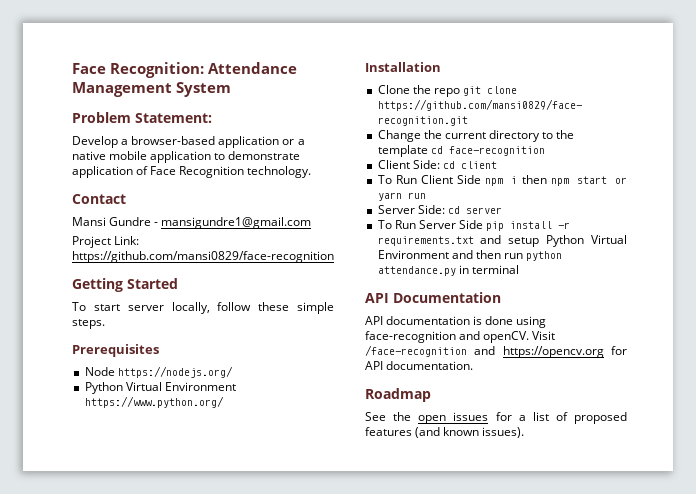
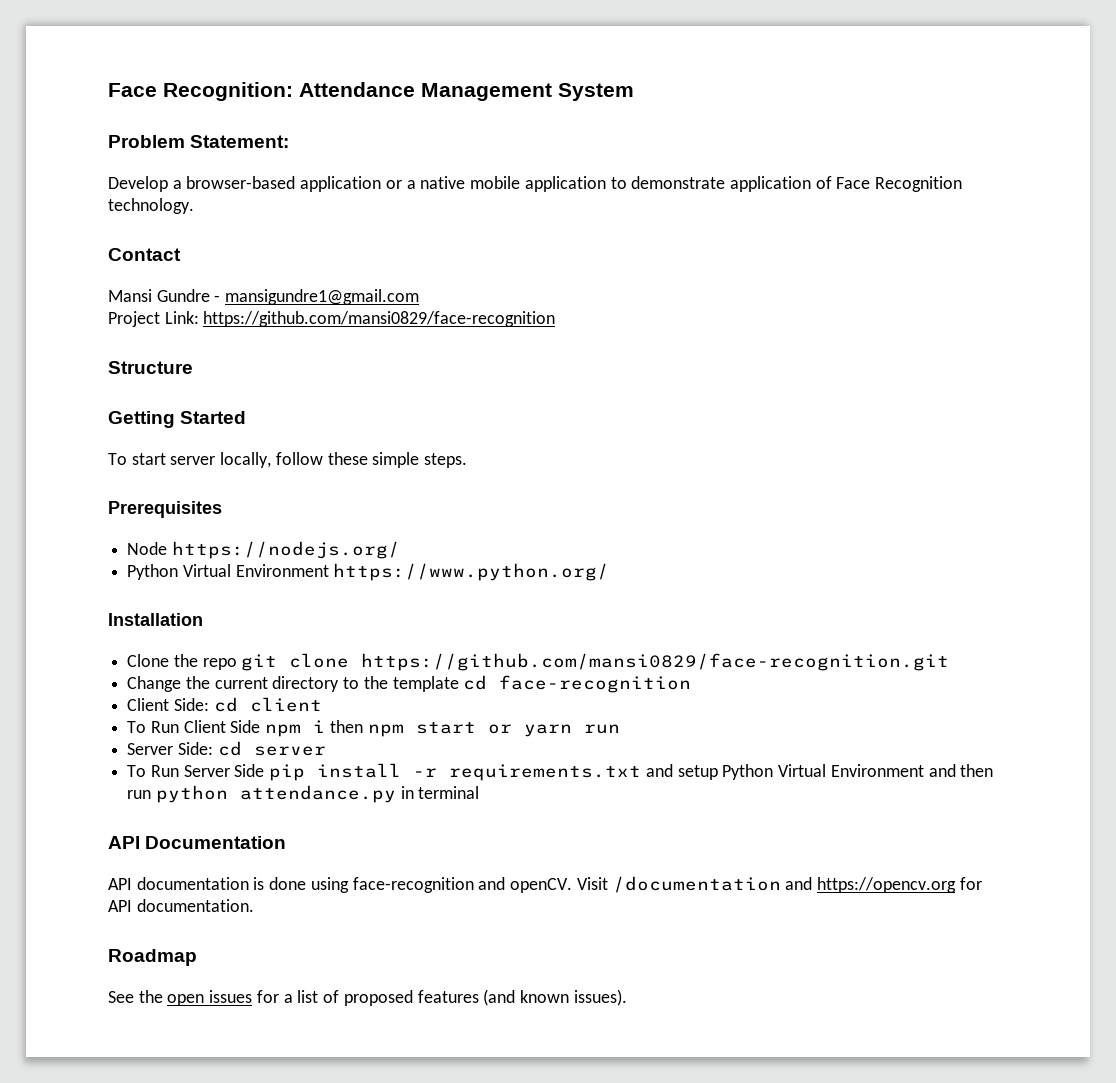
+ Structure
- Visit /face-recognition and https://opencv.org for API documentation.
+ Visit /documentation and https://opencv.org for API documentation.

